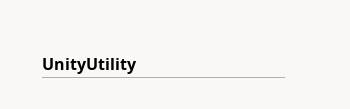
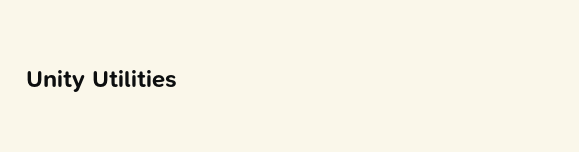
- UnityUtility
+ Unity Utilities

